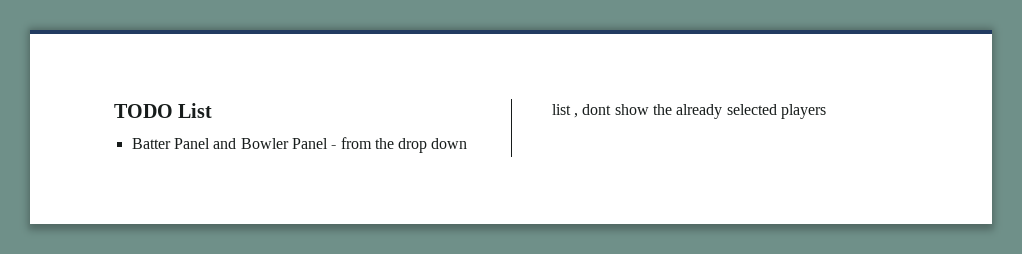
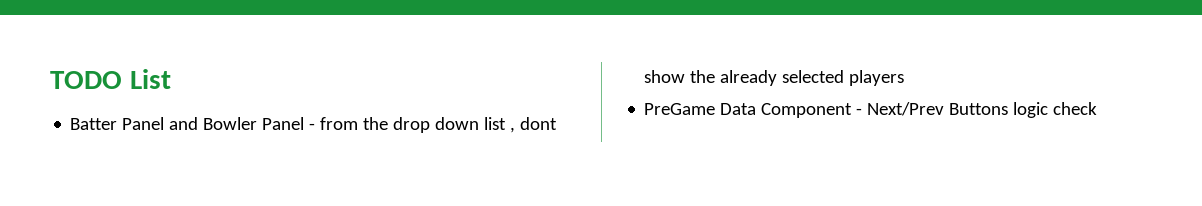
+ PreGame Data Component - Next/Prev Buttons logic check

